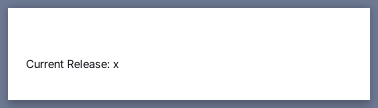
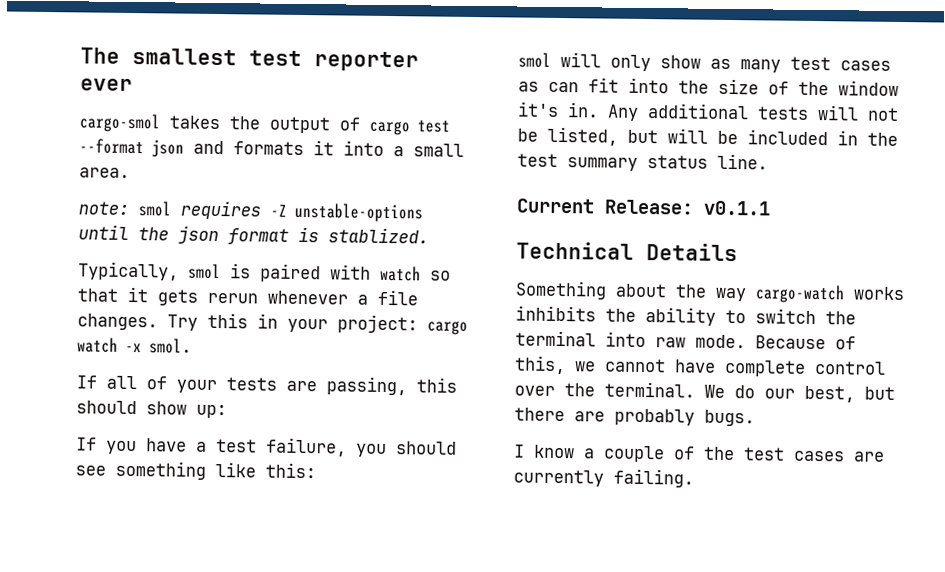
- Current Release: x
+ The smallest test reporter ever
+ cargo-smol takes the output of cargo test --format json and formats it into a small area.
+ note: smol requires -Z unstable-options until the json format is stablized.
+ Typically, smol is paired with watch so that it gets rerun whenever a file changes. Try this in your project: cargo watch -x smol.
+ If all of your tests are passing, this should show up:
+ If you have a test failure, you should see something like this:
+ smol will only show as many test cases as can fit into the size of the window it's in. Any additional tests will not be listed, but will be included in the test summary status line.
+ Current Release: v0.1.1
+ Technical Details
+ Something about the way cargo-watch works inhibits the ability to switch the terminal into raw mode. Because of this, we cannot have complete control over the terminal. We do our best, but there are probably bugs.
+ I know a couple of the test cases are currently failing.

